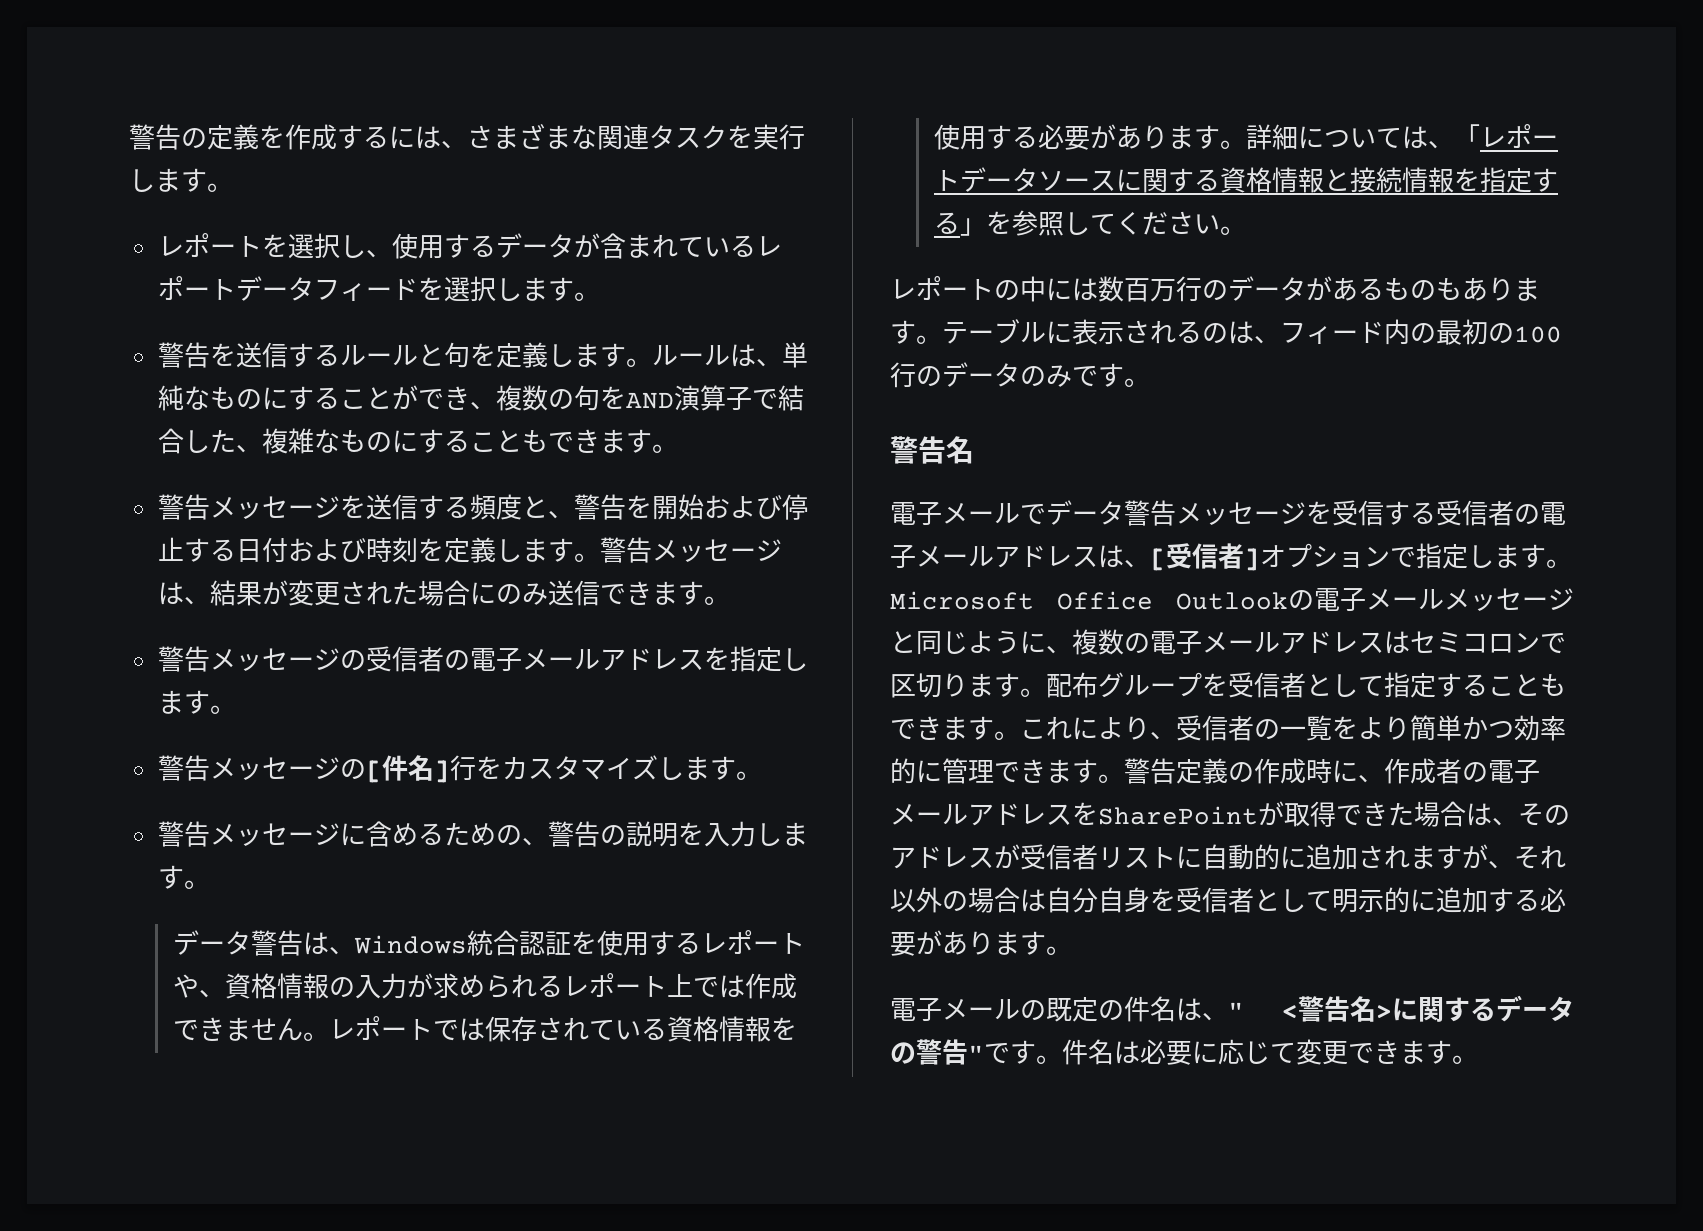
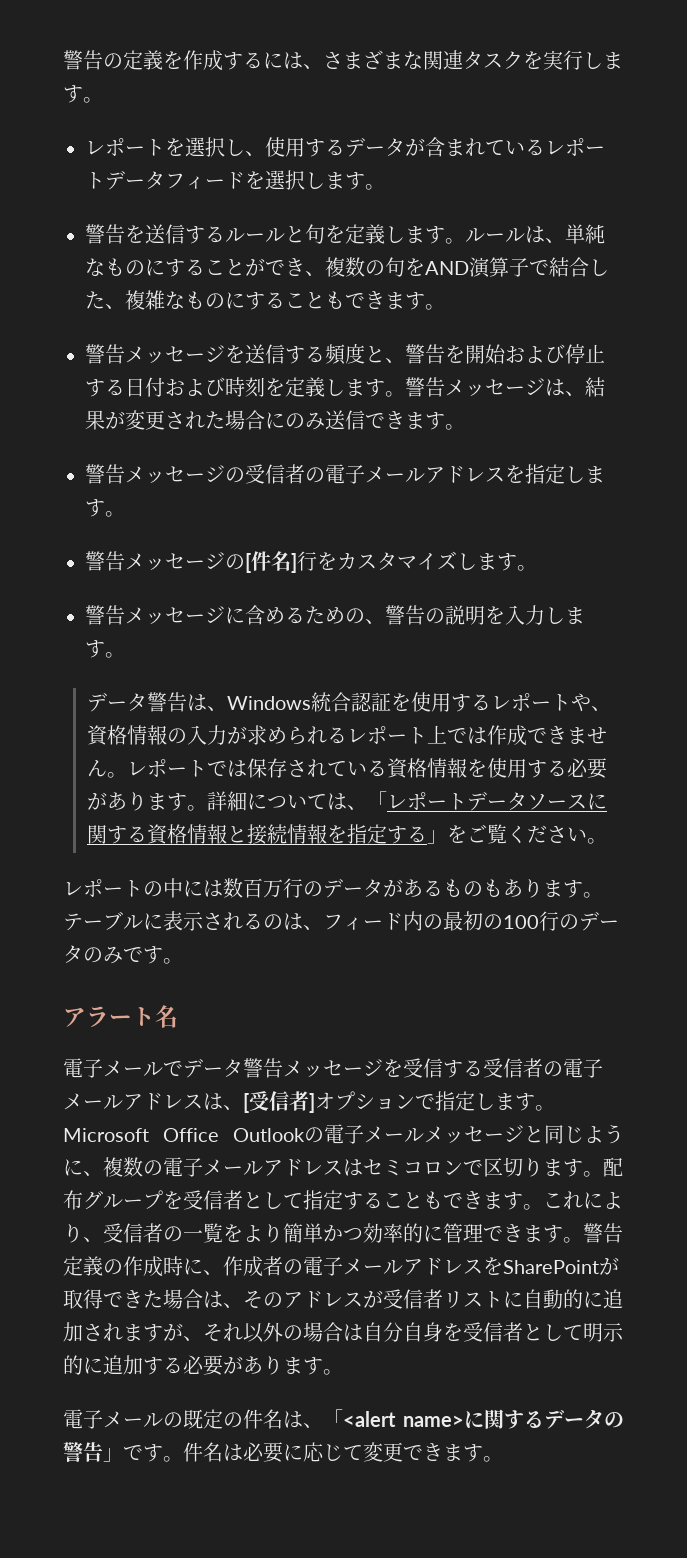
- 詳細については、「レポートデータソースに関する資格情報と接続情報を指定する」を参照してください。
+ 詳細については、「レポートデータソースに関する資格情報と接続情報を指定する」をご覧ください。
  テーブルに表示されるのは、フィード内の最初の100行のデータのみです。
- 警告名
+ アラート名
- 電子メールの既定の件名は、" <警告名>に関するデータの警告"です。
+ 電子メールの既定の件名は、「<alert name>に関するデータの警告」です。

